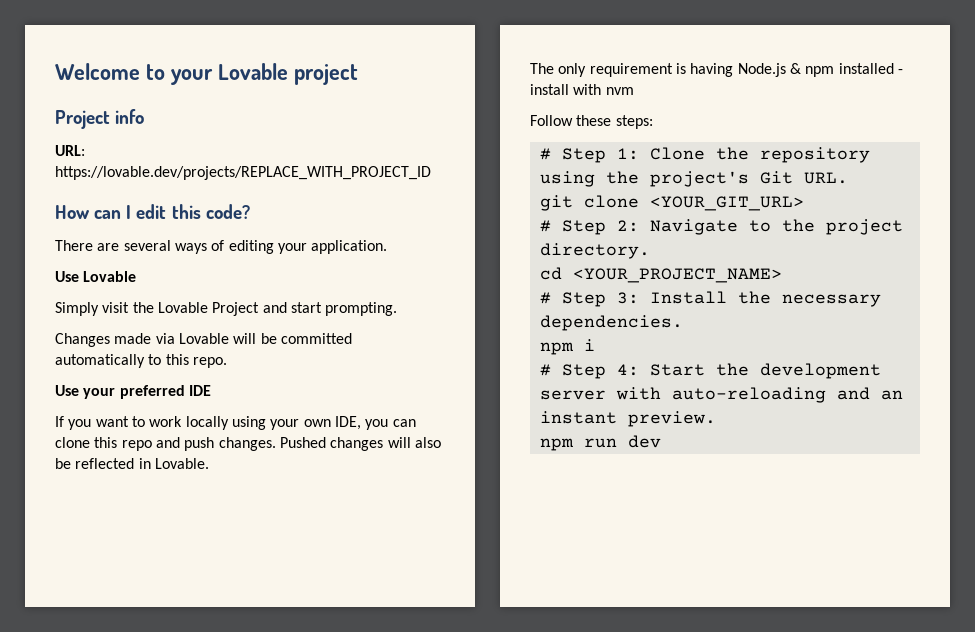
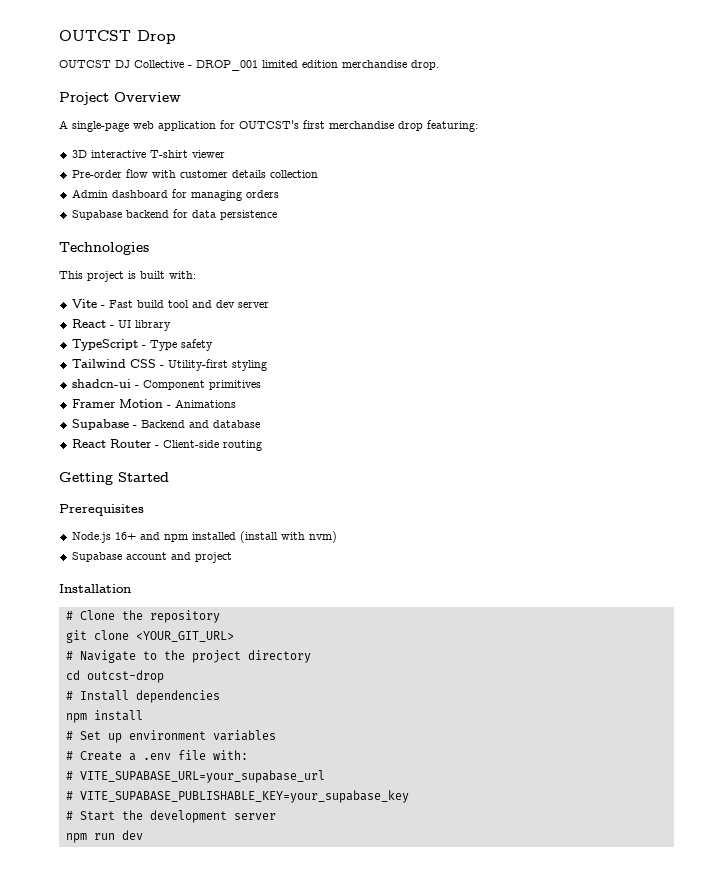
- Welcome to your Lovable project
- Project info
- URL: https://lovable.dev/projects/REPLACE_WITH_PROJECT_ID
- How can I edit this code?
- There are several ways of editing your application.
- Use Lovable
- Simply visit the Lovable Project and start prompting.
- Changes made via Lovable will be committed automatically to this repo.
- Use your preferred IDE
- If you want to work locally using your own IDE, you can clone this repo and push changes. Pushed changes will also be reflected in Lovable.
- The only requirement is having Node.js & npm installed - install with nvm
- Follow these steps:
- # Step 1: Clone the repository using the project's Git URL.
+ OUTCST Drop
+ OUTCST DJ Collective - DROP_001 limited edition merchandise drop.
+ Project Overview
+ A single-page web application for OUTCST's first merchandise drop featuring:
+ 3D interactive T-shirt viewer
+ Pre-order flow with customer details collection
+ Admin dashboard for managing orders
+ Supabase backend for data persistence
+ Technologies
+ This project is built with:
+ Vite - Fast build tool and dev server
+ React - UI library
+ TypeScript - Type safety
+ Tailwind CSS - Utility-first styling
+ shadcn-ui - Component primitives
+ Framer Motion - Animations
+ Supabase - Backend and database
+ React Router - Client-side routing
+ Getting Started
+ Prerequisites
+ Node.js 16+ and npm installed (install with nvm)
+ Supabase account and project
+ Installation
+ # Clone the repository
- # Step 2: Navigate to the project directory.
+ # Navigate to the project directory
- cd <YOUR_PROJECT_NAME>
- # Step 3: Install the necessary dependencies.
- npm i
- # Step 4: Start the development server with auto-reloading and an instant preview.
+ cd outcst-drop
+ # Install dependencies
+ npm install
+ # Set up environment variables
+ # Create a .env file with:
+ # VITE_SUPABASE_URL=your_supabase_url
+ # VITE_SUPABASE_PUBLISHABLE_KEY=your_supabase_key
+ # Start the development server

